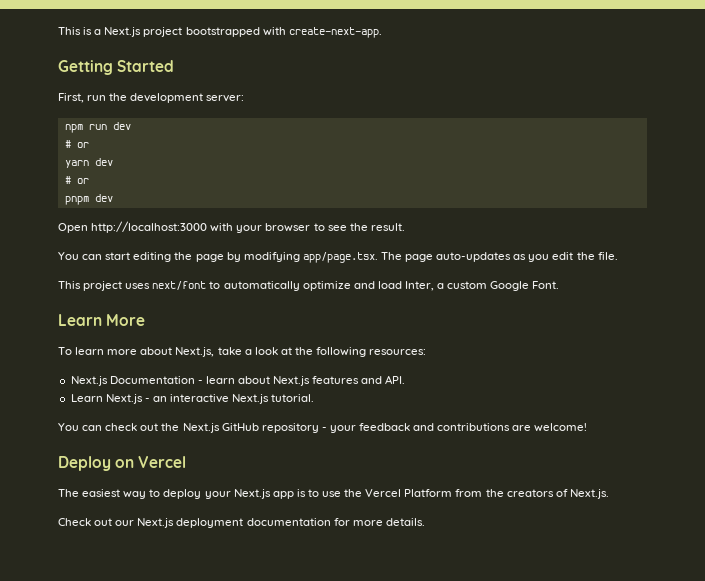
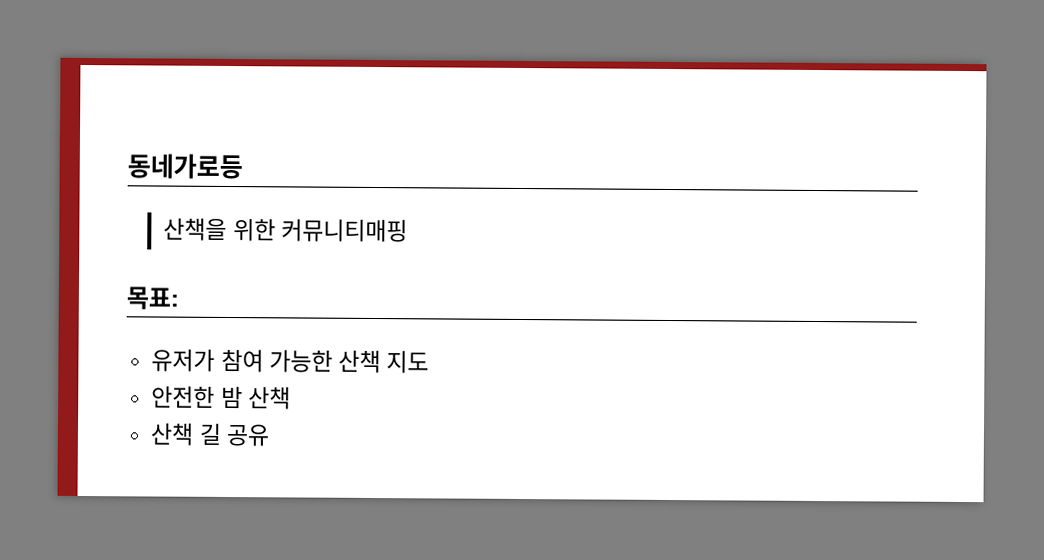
- This is a Next.js project bootstrapped with create-next-app.
- Getting Started
- First, run the development server:
- npm run dev
- # or
- yarn dev
- # or
- pnpm dev
- Open http://localhost:3000 with your browser to see the result.
- You can start editing the page by modifying app/page.tsx. The page auto-updates as you edit the file.
- This project uses next/font to automatically optimize and load Inter, a custom Google Font.
- Learn More
- To learn more about Next.js, take a look at the following resources:
- Next.js Documentation - learn about Next.js features and API.
- Learn Next.js - an interactive Next.js tutorial.
- You can check out the Next.js GitHub repository - your feedback and contributions are welcome!
- Deploy on Vercel
- The easiest way to deploy your Next.js app is to use the Vercel Platform from the creators of Next.js.
- Check out our Next.js deployment documentation for more details.
+ 동네가로등
+ 산책을 위한 커뮤니티매핑
+ 목표:
+ 유저가 참여 가능한 산책 지도
+ 안전한 밤 산책
+ 산책 길 공유

